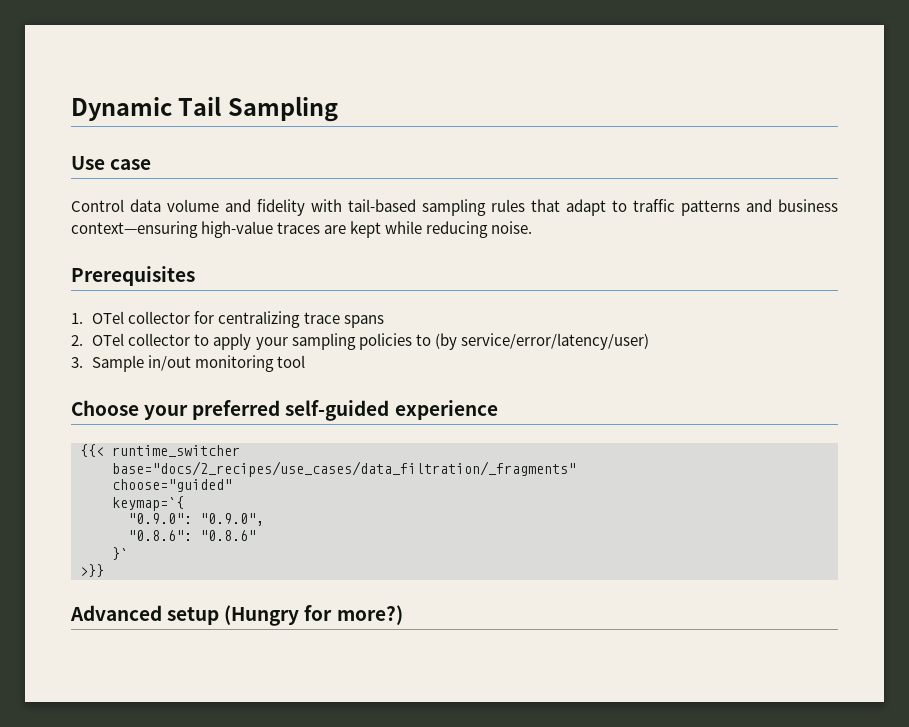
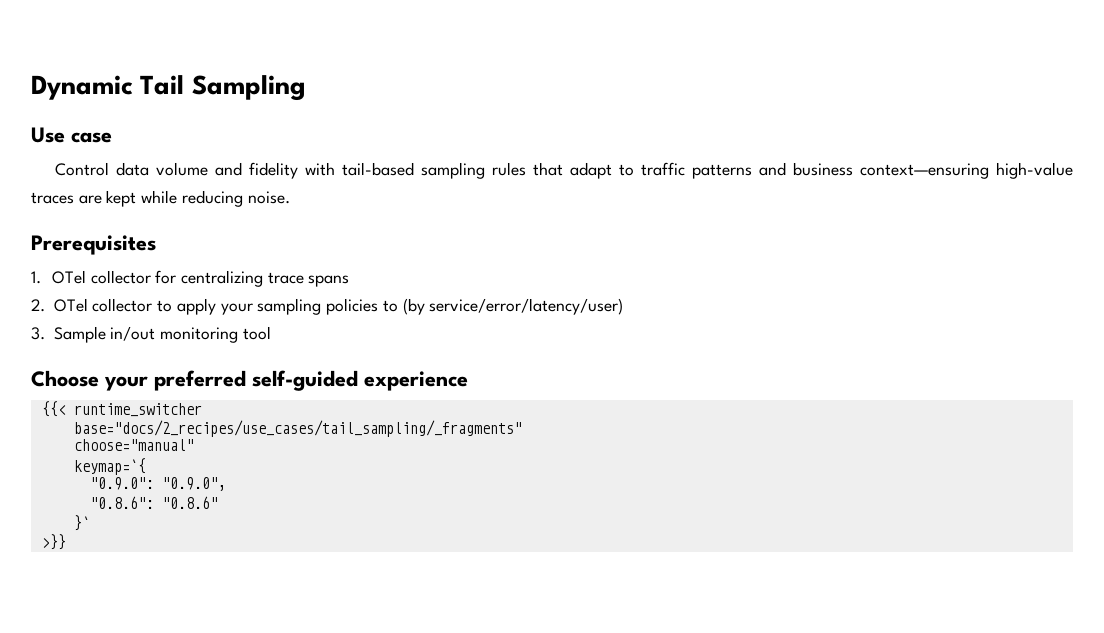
- base="docs/2_recipes/use_cases/data_filtration/_fragments"
- choose="guided"
+ base="docs/2_recipes/use_cases/tail_sampling/_fragments"
+ choose="manual"
- Advanced setup (Hungry for more?)

